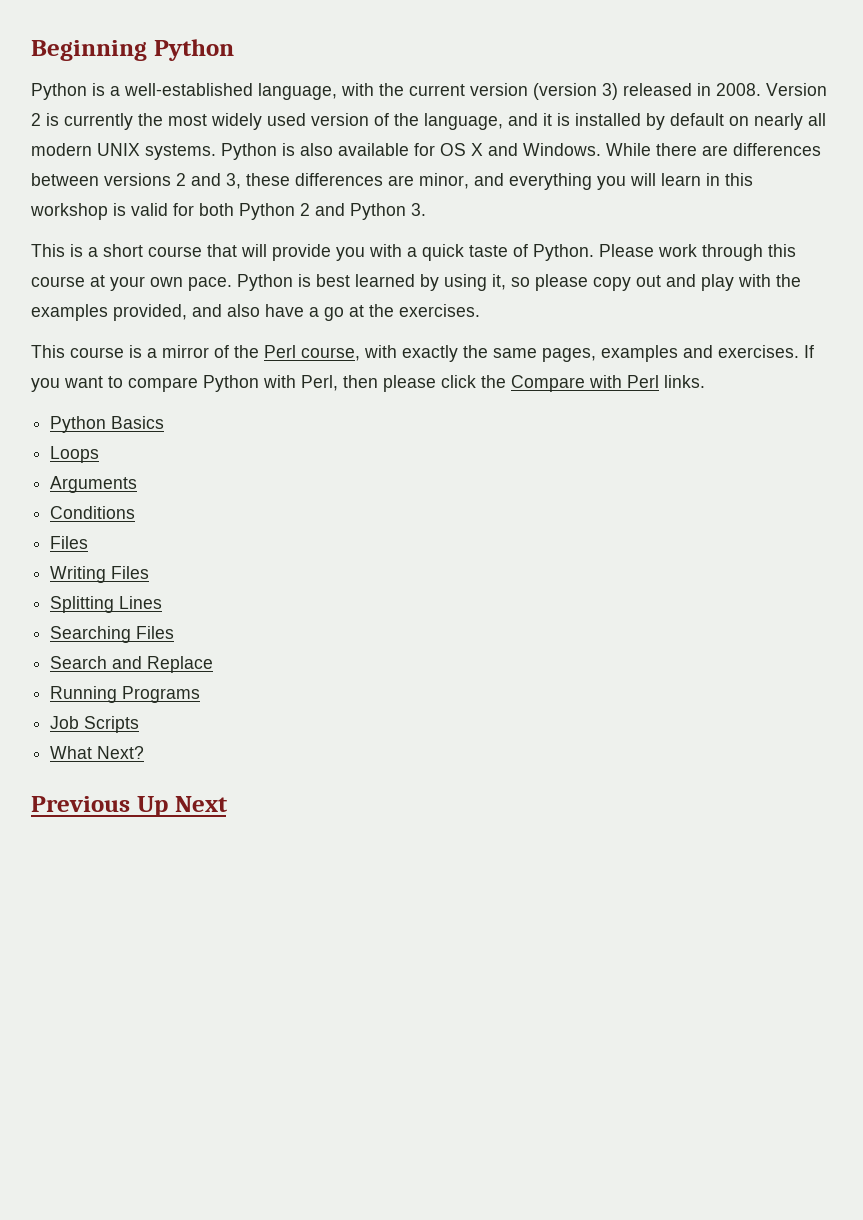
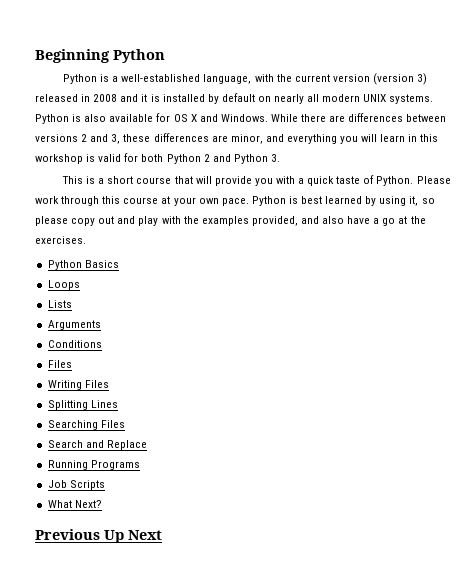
- Python is a well-established language, with the current version (version 3) released in 2008. Version 2 is currently the most widely used version of the language, and it is installed by default on nearly all modern UNIX systems.
+ Python is a well-established language, with the current version (version 3) released in 2008 and it is installed by default on nearly all modern UNIX systems.
- This course is a mirror of the Perl course, with exactly the same pages, examples and exercises. If you want to compare Python with Perl, then please click the Compare with Perl links.
+ Lists

